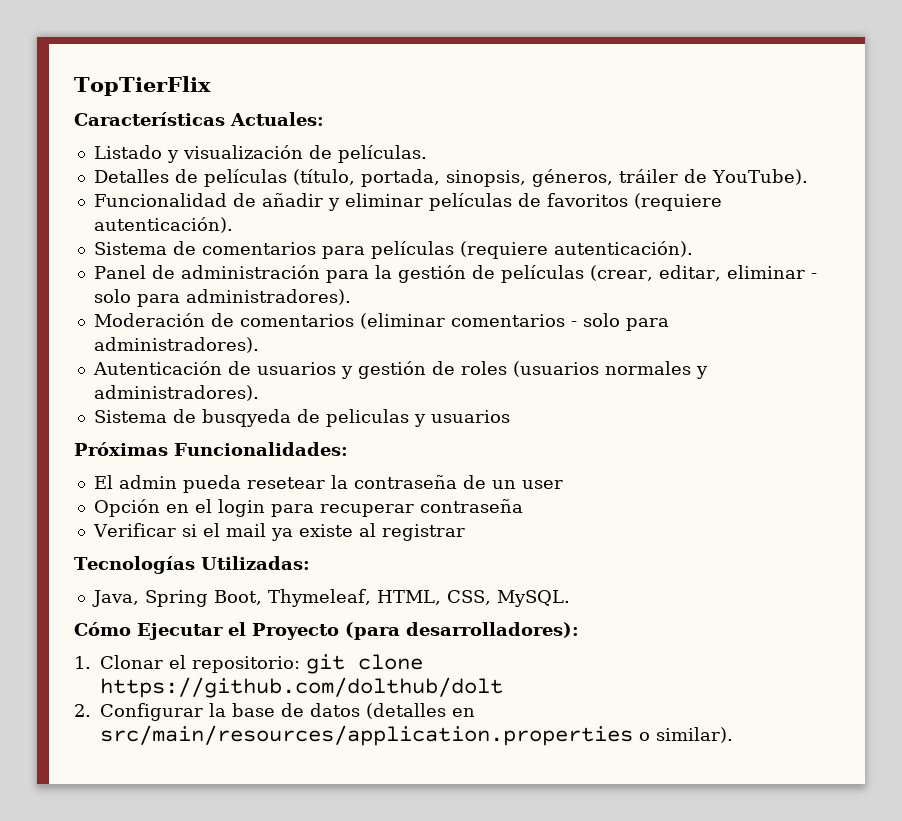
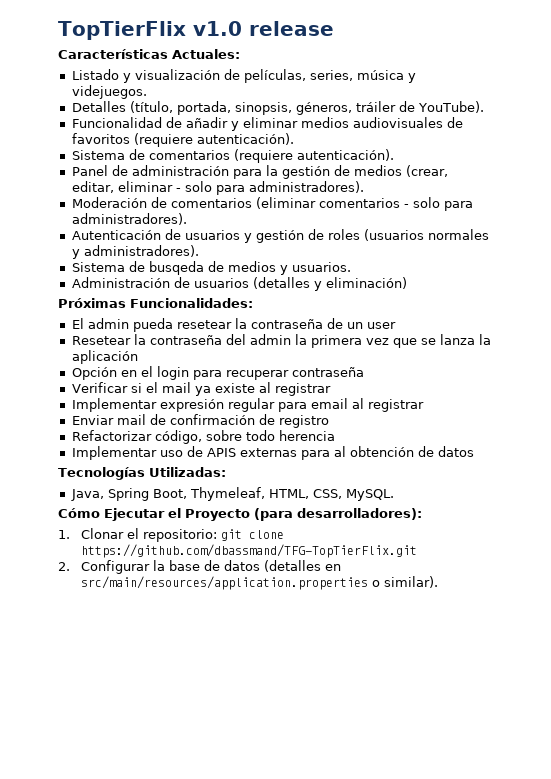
- TopTierFlix
+ TopTierFlix v1.0 release
- Listado y visualización de películas.
+ Listado y visualización de películas, series, música y videjuegos.
- Detalles de películas (título, portada, sinopsis, géneros, tráiler de YouTube).
+ Detalles (título, portada, sinopsis, géneros, tráiler de YouTube).
- Funcionalidad de añadir y eliminar películas de favoritos (requiere autenticación).
+ Funcionalidad de añadir y eliminar medios audiovisuales de favoritos (requiere autenticación).
- Sistema de comentarios para películas (requiere autenticación).
+ Sistema de comentarios (requiere autenticación).
- Panel de administración para la gestión de películas (crear, editar, eliminar - solo para administradores).
+ Panel de administración para la gestión de medios (crear, editar, eliminar - solo para administradores).
- Sistema de busqyeda de peliculas y usuarios
+ Sistema de busqeda de medios y usuarios.
+ Administración de usuarios (detalles y eliminación)
+ Resetear la contraseña del admin la primera vez que se lanza la aplicación
+ Implementar expresión regular para email al registrar
+ Enviar mail de confirmación de registro
+ Refactorizar código, sobre todo herencia
+ Implementar uso de APIS externas para al obtención de datos
- 1. Clonar el repositorio: git clone https://github.com/dolthub/dolt
+ 1. Clonar el repositorio: git clone https://github.com/dbassmand/TFG-TopTierFlix.git

